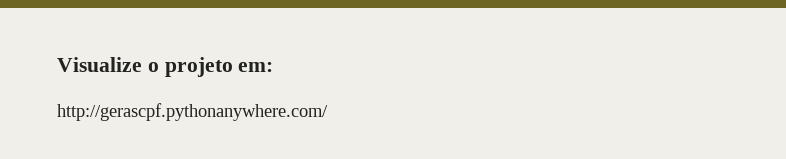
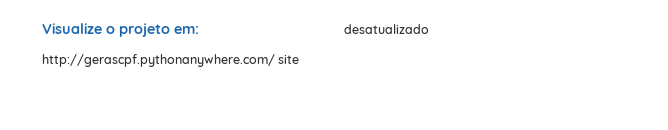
- http://gerascpf.pythonanywhere.com/
+ http://gerascpf.pythonanywhere.com/ site desatualizado

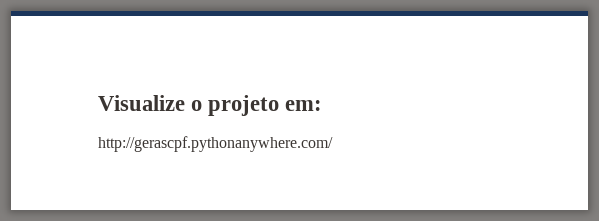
- http://gerascpf.pythonanywhere.com/ site desatualizado
+ http://gerascpf.pythonanywhere.com/

